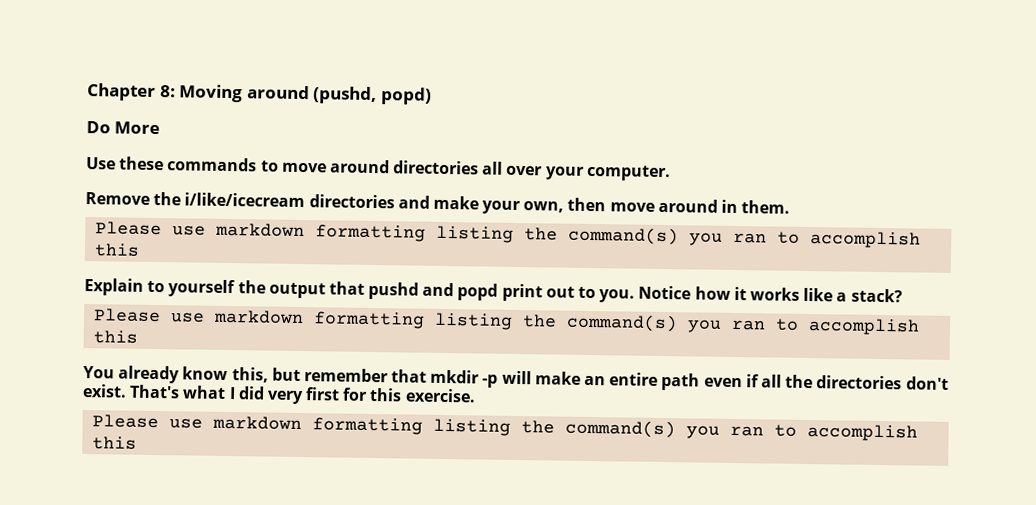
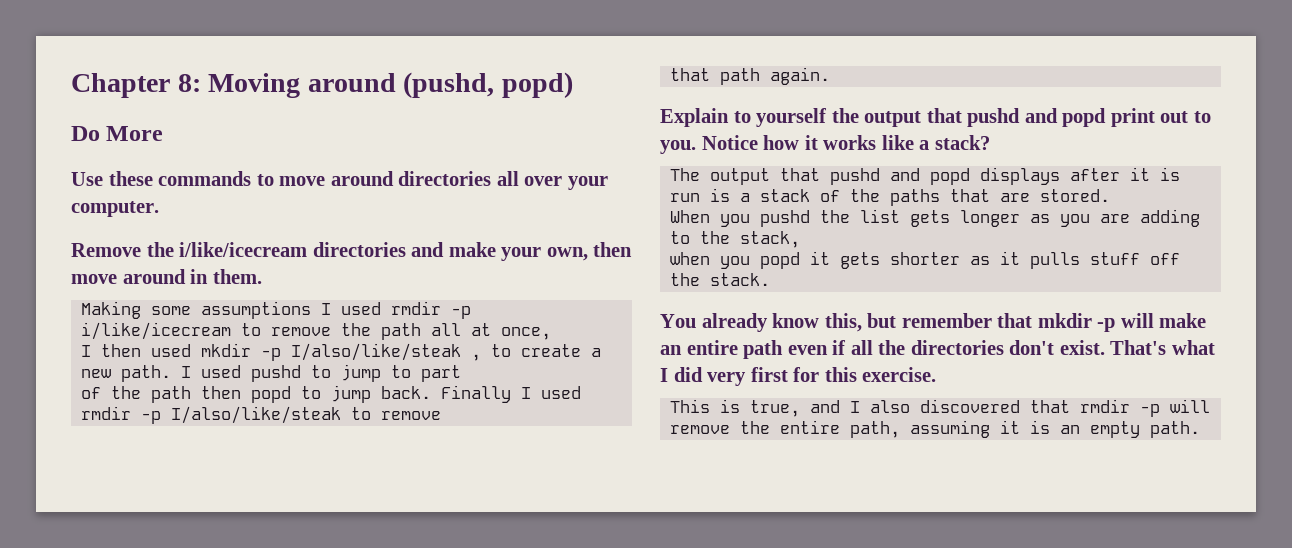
  Remove the i/like/icecream directories and make your own, then move around in them.
- Please use markdown formatting listing the command(s) you ran to accomplish this
+ Making some assumptions I used rmdir -p i/like/icecream to remove the path all at once,
+ I then used mkdir -p I/also/like/steak , to create a new path. I used pushd to jump to part
+ of the path then popd to jump back. Finally I used rmdir -p I/also/like/steak to remove
+ that path again.
  Notice how it works like a stack?
- Please use markdown formatting listing the command(s) you ran to accomplish this
+ The output that pushd and popd displays after it is run is a stack of the paths that are stored.
+ When you pushd the list gets longer as you are adding to the stack,
+ when you popd it gets shorter as it pulls stuff off the stack.
  That's what I did very first for this exercise.
- Please use markdown formatting listing the command(s) you ran to accomplish this
+ This is true, and I also discovered that rmdir -p will remove the entire path, assuming it is an empty path.

